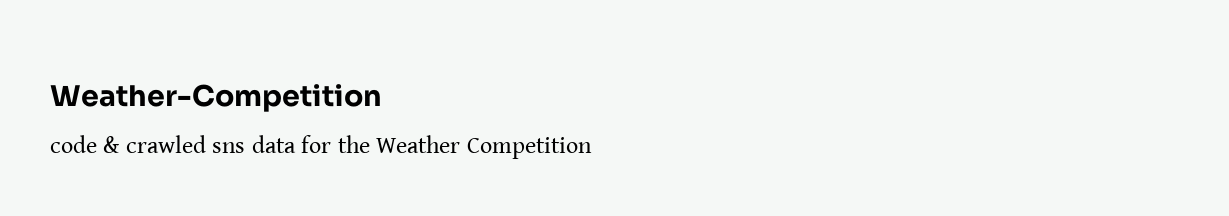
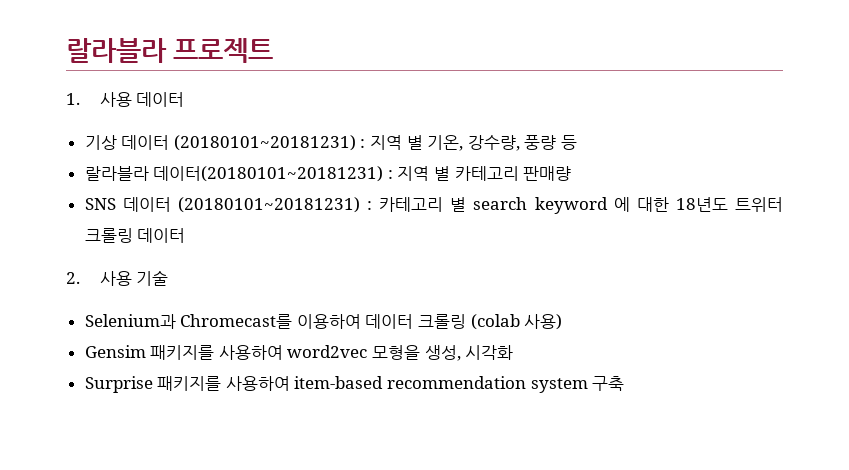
- Weather-Competition
- code & crawled sns data for the Weather Competition
+ 랄라블라 프로젝트
+ 1. 사용 데이터
+ 기상 데이터 (20180101~20181231) : 지역 별 기온, 강수량, 풍량 등
+ 랄라블라 데이터(20180101~20181231) : 지역 별 카테고리 판매량
+ SNS 데이터 (20180101~20181231) : 카테고리 별 search keyword 에 대한 18년도 트위터 크롤링 데이터
+ 2. 사용 기술
+ Selenium과 Chromecast를 이용하여 데이터 크롤링 (colab 사용)
+ Gensim 패키지를 사용하여 word2vec 모형을 생성, 시각화
+ Surprise 패키지를 사용하여 item-based recommendation system 구축

